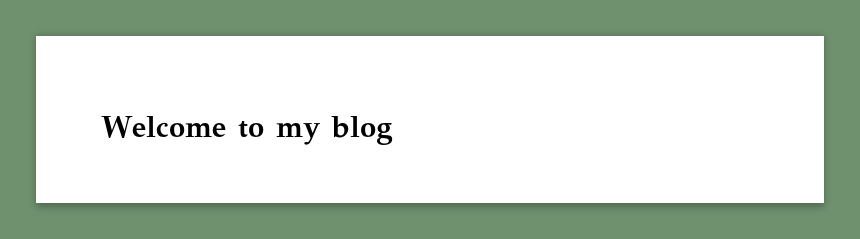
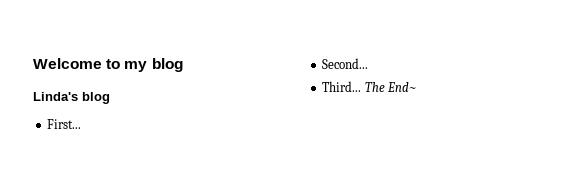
+ Linda's blog
+ First...
+ Second...
+ Third... The End~

